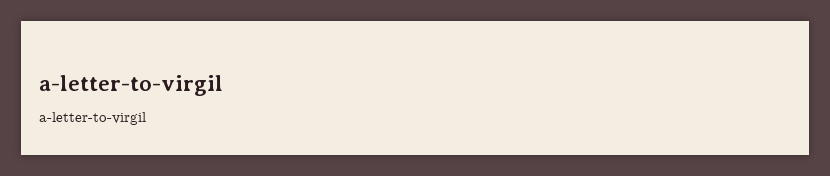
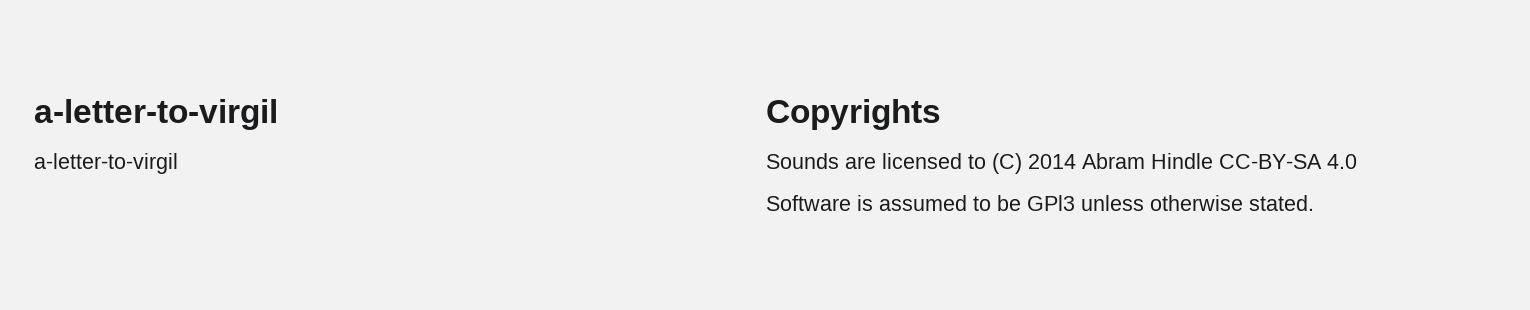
+ Copyrights
+ Sounds are licensed to (C) 2014 Abram Hindle CC-BY-SA 4.0
+ Software is assumed to be GPl3 unless otherwise stated.

